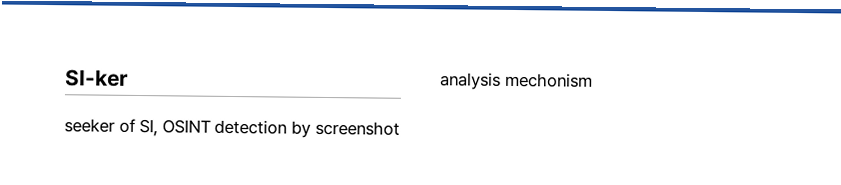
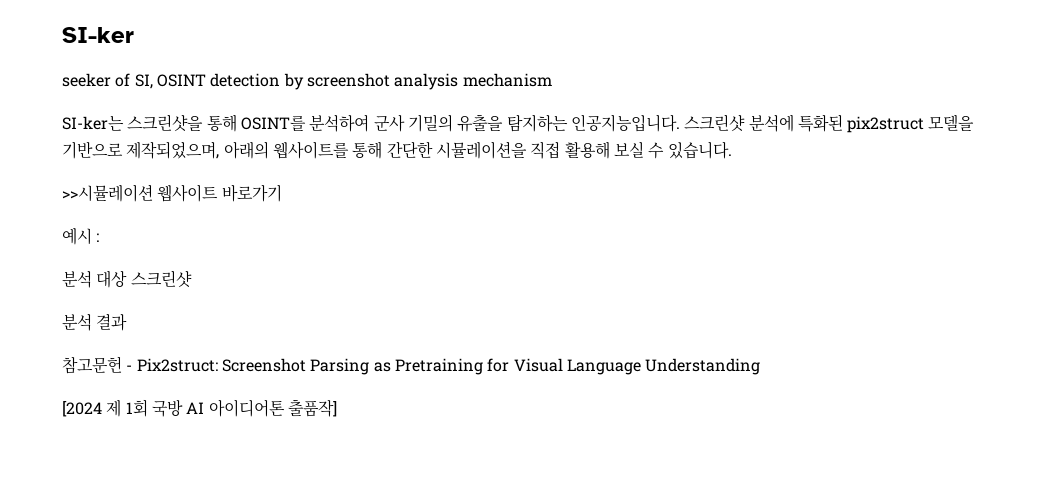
- seeker of SI, OSINT detection by screenshot analysis mechonism
+ seeker of SI, OSINT detection by screenshot analysis mechanism
+ SI-ker는 스크린샷을 통해 OSINT를 분석하여 군사 기밀의 유출을 탐지하는 인공지능입니다. 스크린샷 분석에 특화된 pix2struct 모델을 기반으로 제작되었으며, 아래의 웹사이트를 통해 간단한 시뮬레이션을 직접 활용해 보실 수 있습니다.
+ >>시뮬레이션 웹사이트 바로가기
+ 예시 :
+ 분석 대상 스크린샷
+ 분석 결과
+ 참고문헌 - Pix2struct: Screenshot Parsing as Pretraining for Visual Language Understanding
+ [2024 제 1회 국방 AI 아이디어톤 출품작]

